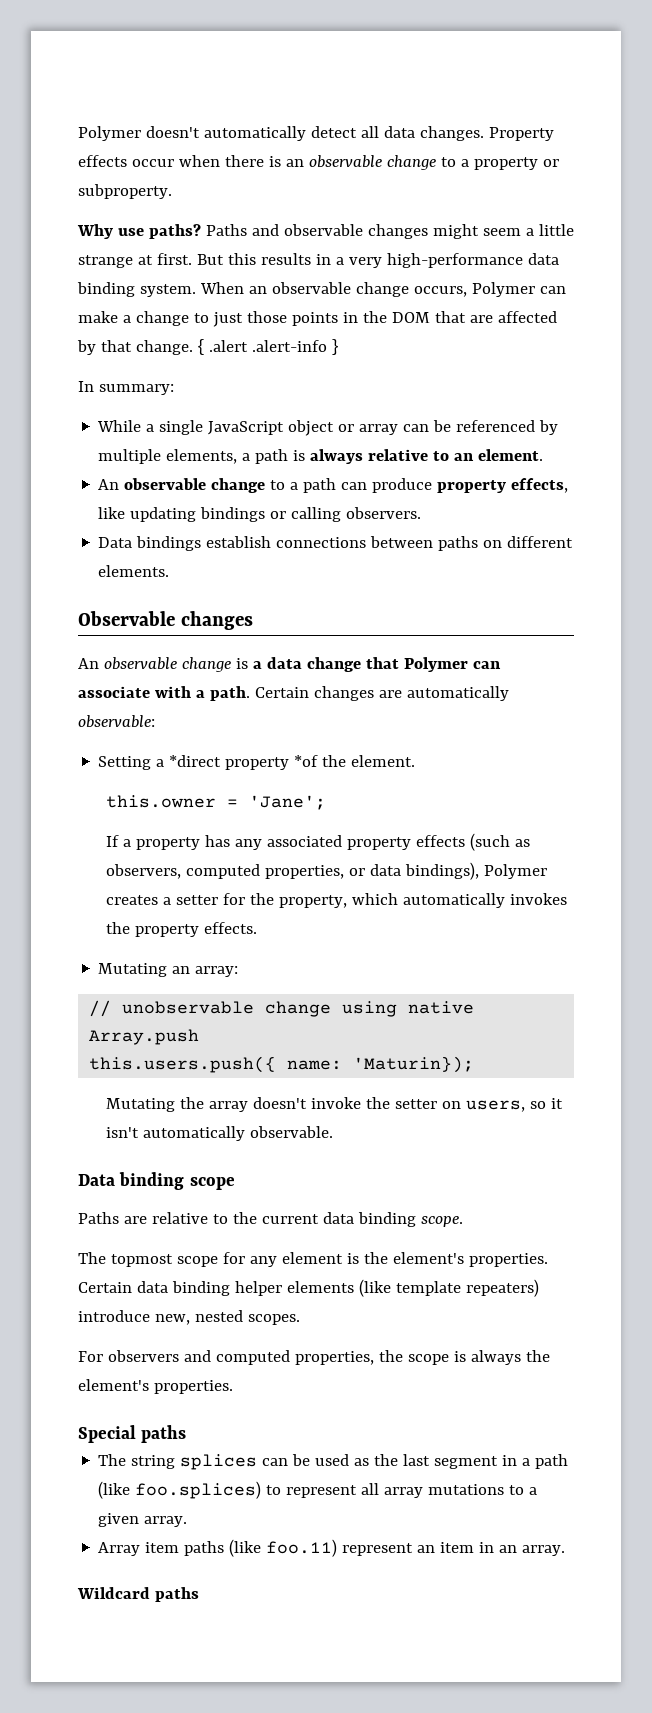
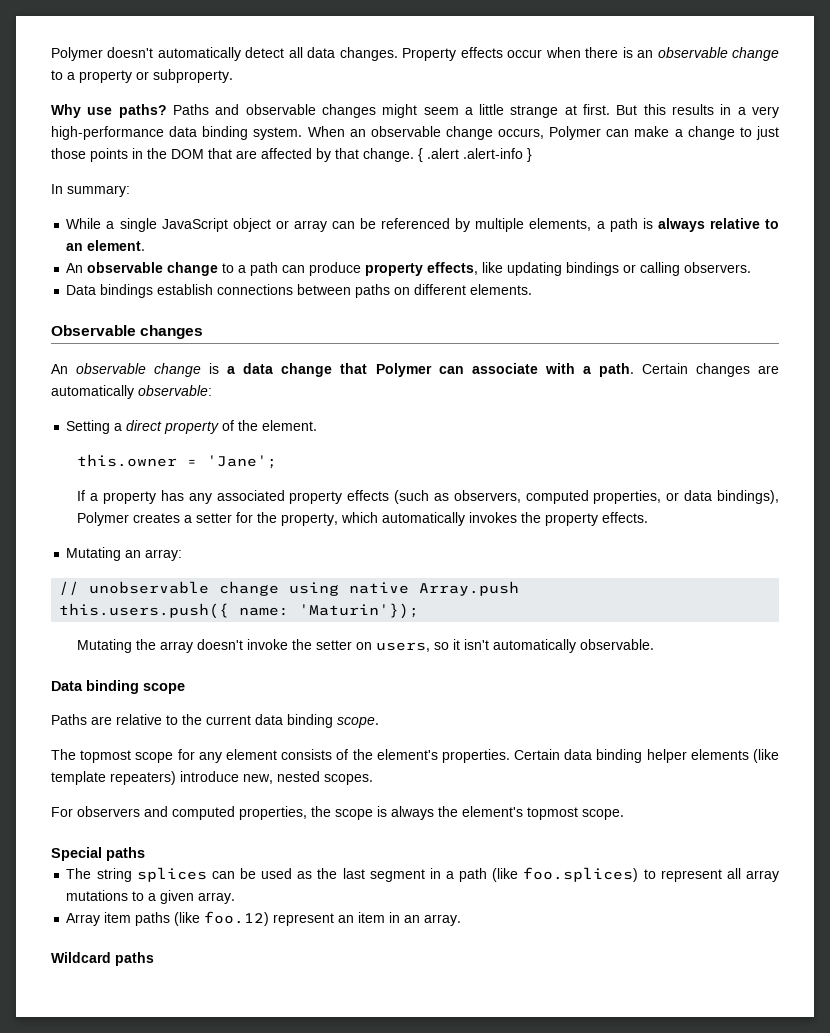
- Setting a *direct property *of the element.
+ Setting a direct property of the element.
- this.users.push({ name: 'Maturin});
+ this.users.push({ name: 'Maturin'});
- The topmost scope for any element is the element's properties.
+ The topmost scope for any element consists of the element's properties.
- For observers and computed properties, the scope is always the element's properties.
+ For observers and computed properties, the scope is always the element's topmost scope.
- Array item paths (like foo.11) represent an item in an array.
+ Array item paths (like foo.12) represent an item in an array.

